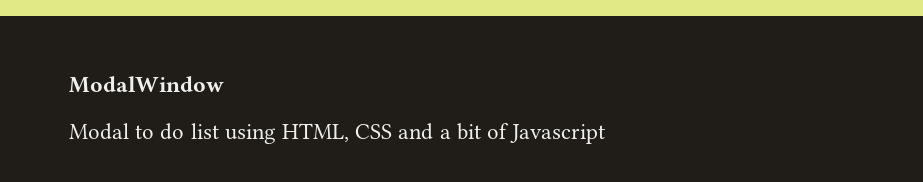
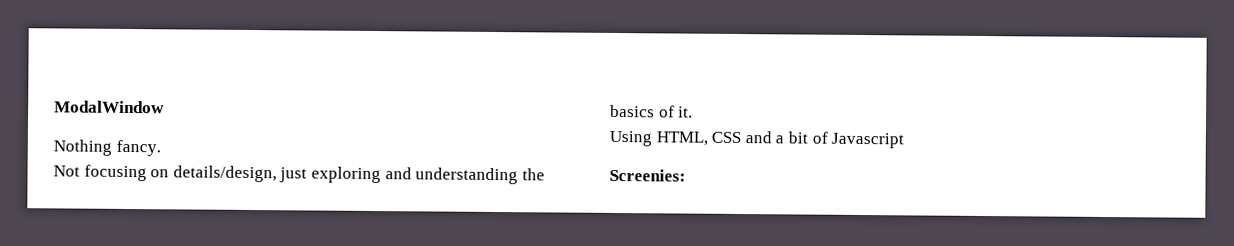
- Modal to do list using HTML, CSS and a bit of Javascript
+ Nothing fancy.
+ Not focusing on details/design, just exploring and understanding the basics of it.
+ Using HTML, CSS and a bit of Javascript
+ Screenies:

